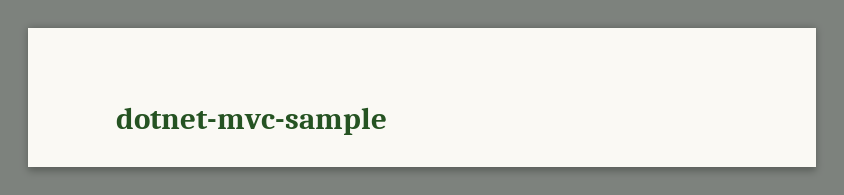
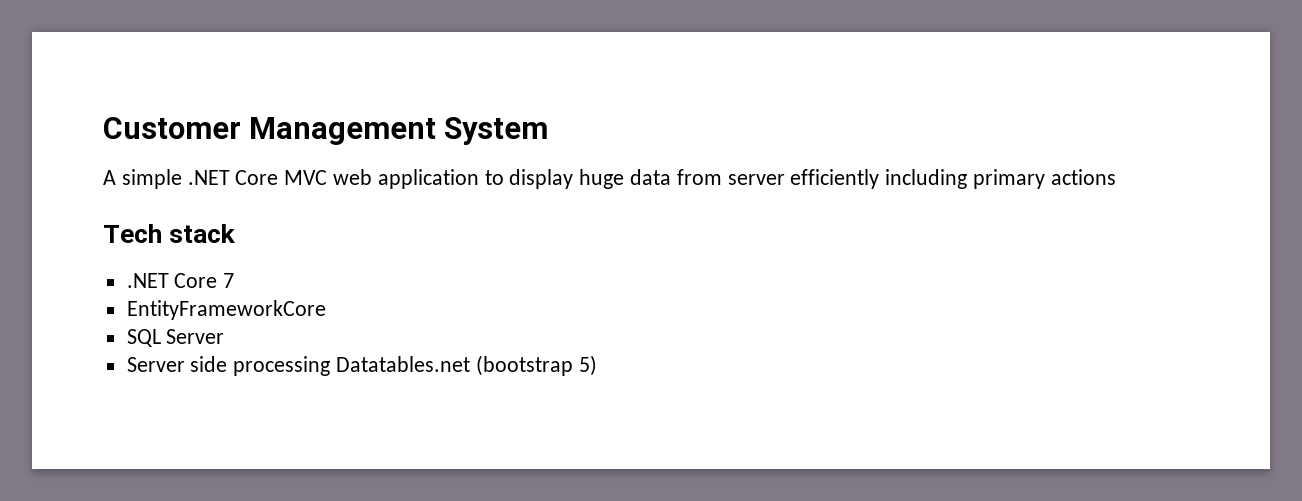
- dotnet-mvc-sample
+ Customer Management System
+ A simple .NET Core MVC web application to display huge data from server efficiently including primary actions
+ Tech stack
+ .NET Core 7
+ EntityFrameworkCore
+ SQL Server
+ Server side processing Datatables.net (bootstrap 5)

